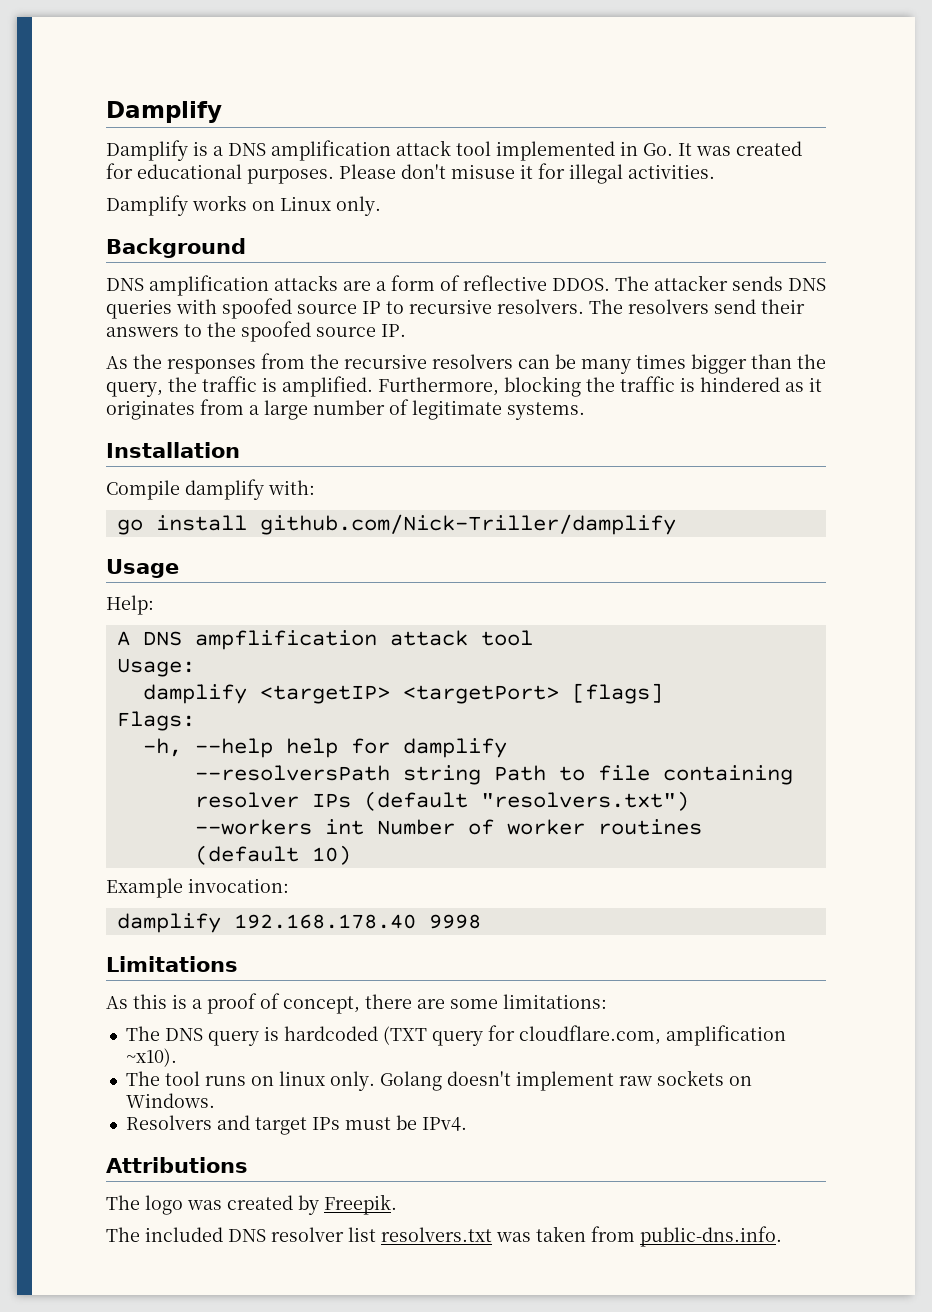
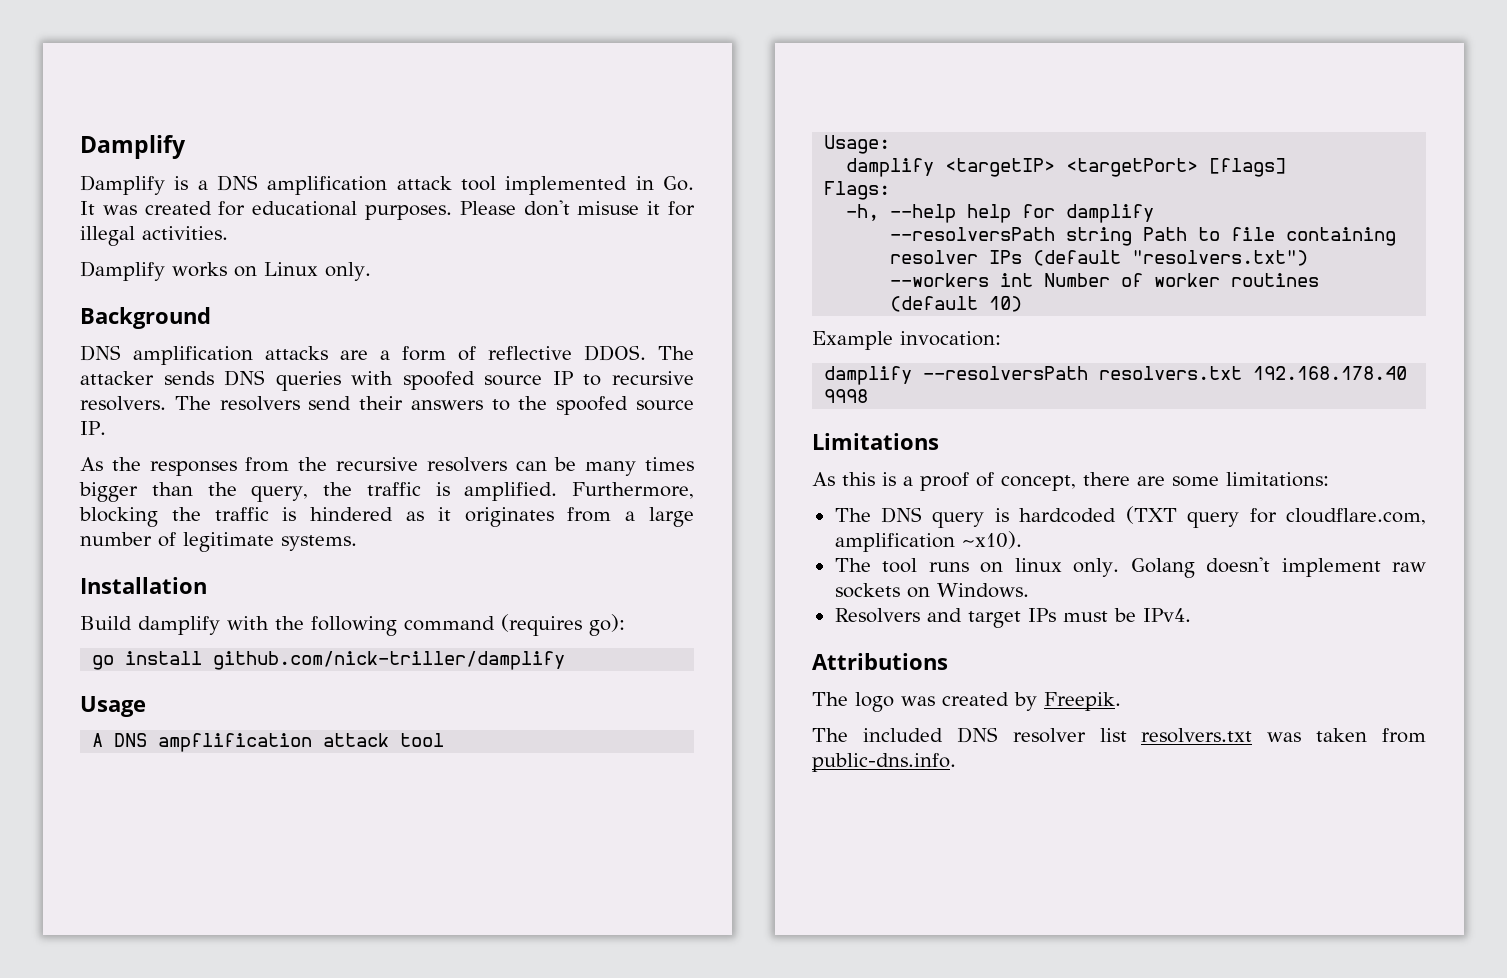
- Compile damplify with:
+ Build damplify with the following command (requires go):
- go install github.com/Nick-Triller/damplify
+ go install github.com/nick-triller/damplify
- Help:
- damplify 192.168.178.40 9998
+ damplify --resolversPath resolvers.txt 192.168.178.40 9998

